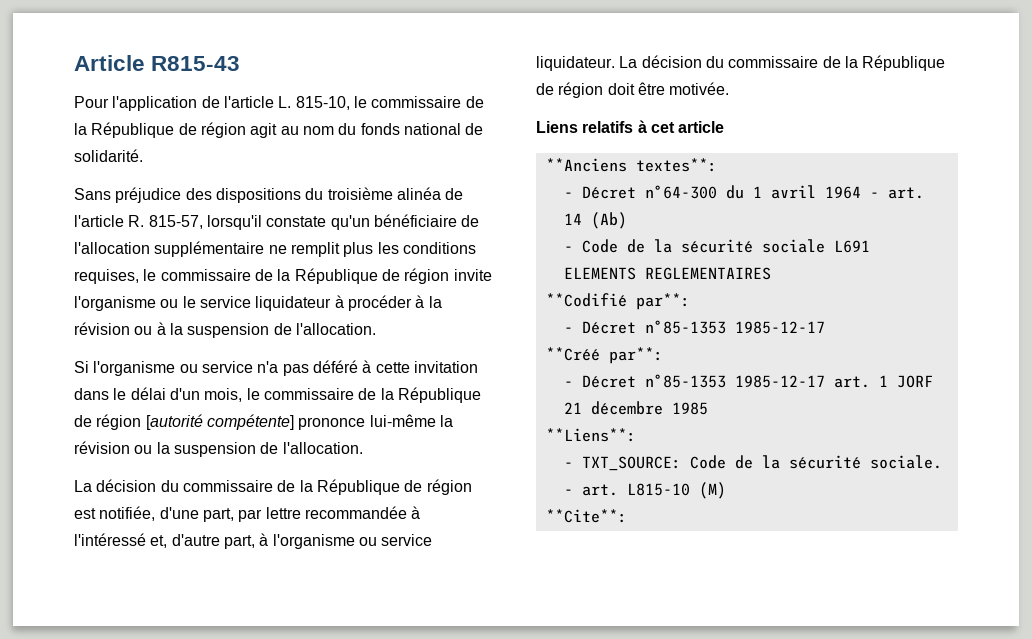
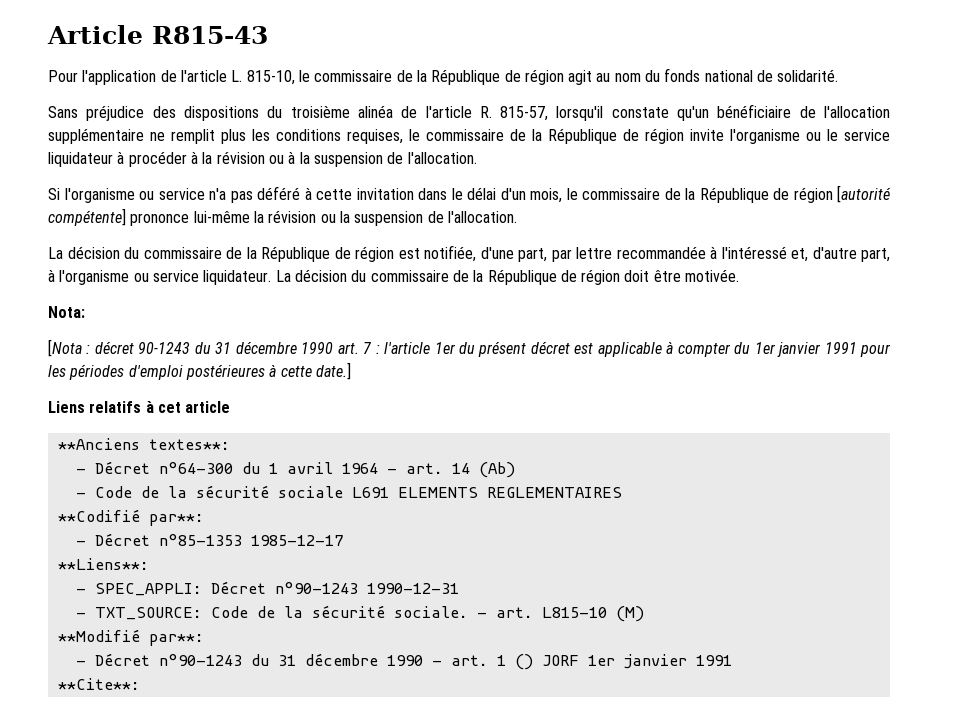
+ Nota:
+ [Nota : décret 90-1243 du 31 décembre 1990 art. 7 : l'article 1er du présent décret est applicable à compter du 1er janvier 1991 pour les périodes d'emploi postérieures à cette date.]
- **Créé par**:
- - Décret n°85-1353 1985-12-17 art. 1 JORF 21 décembre 1985
  **Liens**:
+ - SPEC_APPLI: Décret n°90-1243 1990-12-31
+ **Modifié par**:
+ - Décret n°90-1243 du 31 décembre 1990 - art. 1 () JORF 1er janvier 1991

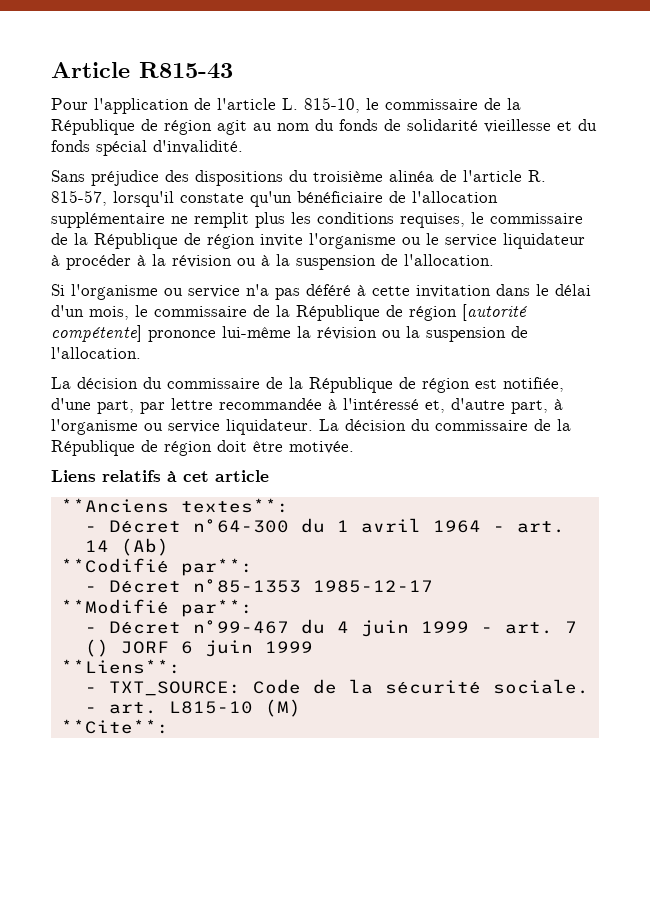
- Pour l'application de l'article L. 815-10, le commissaire de la République de région agit au nom du fonds national de solidarité.
+ Pour l'application de l'article L. 815-10, le commissaire de la République de région agit au nom du fonds de solidarité vieillesse et du fonds spécial d'invalidité.
- Nota:
- [Nota : décret 90-1243 du 31 décembre 1990 art. 7 : l'article 1er du présent décret est applicable à compter du 1er janvier 1991 pour les périodes d'emploi postérieures à cette date.]
- - Code de la sécurité sociale L691 ELEMENTS REGLEMENTAIRES
+ **Modifié par**:
+ - Décret n°99-467 du 4 juin 1999 - art. 7 () JORF 6 juin 1999
  **Liens**:
- - SPEC_APPLI: Décret n°90-1243 1990-12-31
- **Modifié par**:
- - Décret n°90-1243 du 31 décembre 1990 - art. 1 () JORF 1er janvier 1991

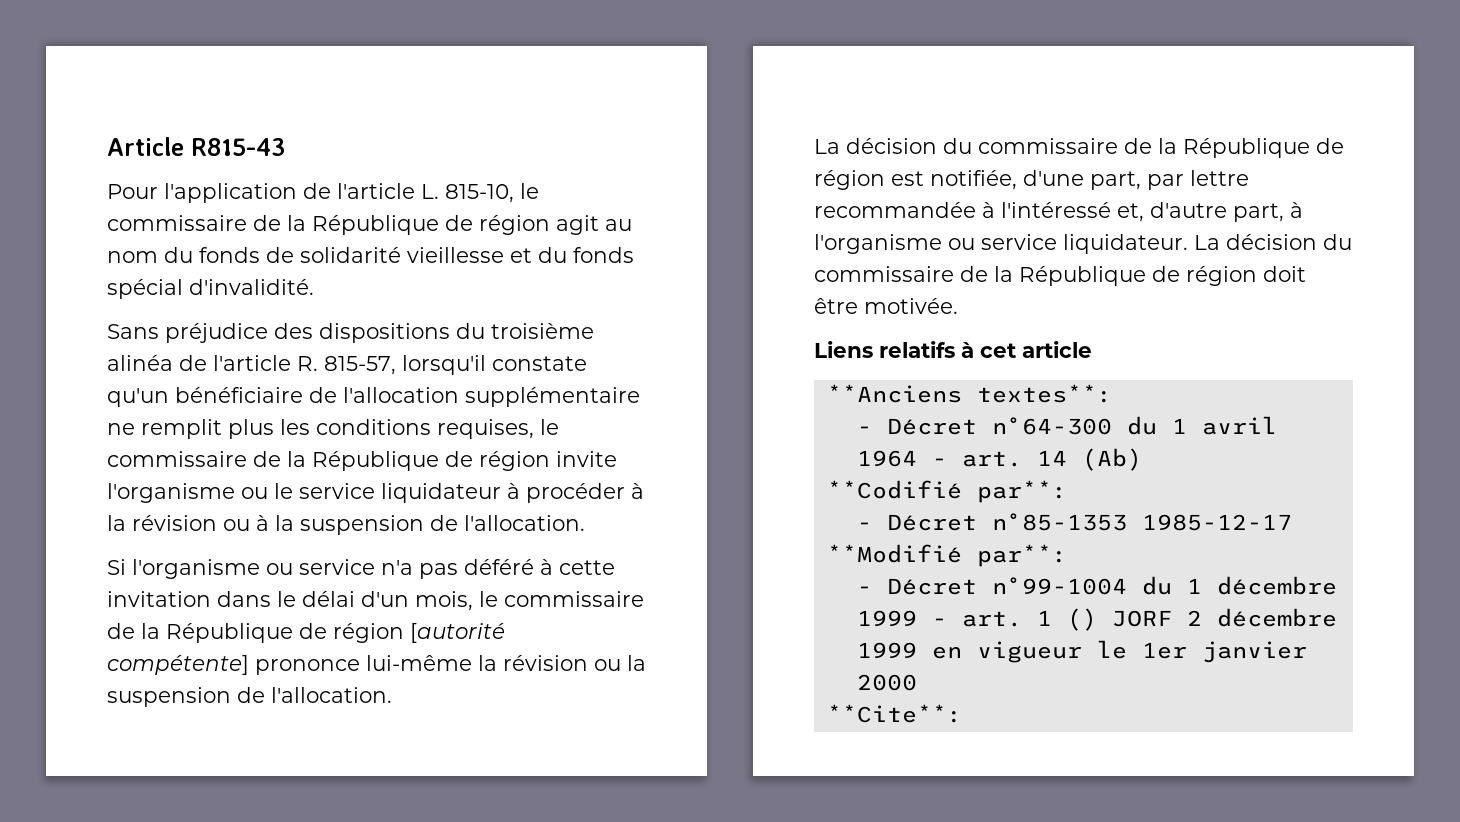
- - Décret n°99-467 du 4 juin 1999 - art. 7 () JORF 6 juin 1999
- **Liens**:
- - TXT_SOURCE: Code de la sécurité sociale. - art. L815-10 (M)
+ - Décret n°99-1004 du 1 décembre 1999 - art. 1 () JORF 2 décembre 1999 en vigueur le 1er janvier 2000

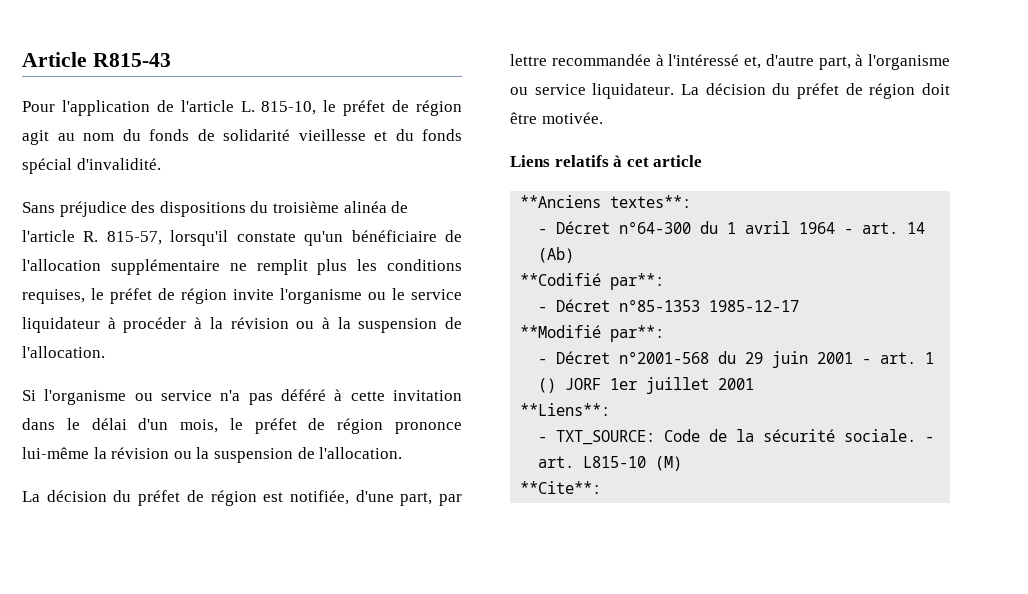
- Pour l'application de l'article L. 815-10, le commissaire de la République de région agit au nom du fonds de solidarité vieillesse et du fonds spécial d'invalidité.
+ Pour l'application de l'article L. 815-10, le préfet de région agit au nom du fonds de solidarité vieillesse et du fonds spécial d'invalidité.
- Sans préjudice des dispositions du troisième alinéa de l'article R. 815-57, lorsqu'il constate qu'un bénéficiaire de l'allocation supplémentaire ne remplit plus les conditions requises, le commissaire de la République de région invite l'organisme ou le service liquidateur à procéder à la révision ou à la suspension de l'allocation.
+ Sans préjudice des dispositions du troisième alinéa de l'article R. 815-57, lorsqu'il constate qu'un bénéficiaire de l'allocation supplémentaire ne remplit plus les conditions requises, le préfet de région invite l'organisme ou le service liquidateur à procéder à la révision ou à la suspension de l'allocation.
- Si l'organisme ou service n'a pas déféré à cette invitation dans le délai d'un mois, le commissaire de la République de région [autorité compétente] prononce lui-même la révision ou la suspension de l'allocation.
+ Si l'organisme ou service n'a pas déféré à cette invitation dans le délai d'un mois, le préfet de région prononce lui-même la révision ou la suspension de l'allocation.
- La décision du commissaire de la République de région est notifiée, d'une part, par lettre recommandée à l'intéressé et, d'autre part, à l'organisme ou service liquidateur.
+ La décision du préfet de région est notifiée, d'une part, par lettre recommandée à l'intéressé et, d'autre part, à l'organisme ou service liquidateur.
- La décision du commissaire de la République de région doit être motivée.
+ La décision du préfet de région doit être motivée.
- - Décret n°99-1004 du 1 décembre 1999 - art. 1 () JORF 2 décembre 1999 en vigueur le 1er janvier 2000
+ - Décret n°2001-568 du 29 juin 2001 - art. 1 () JORF 1er juillet 2001
+ **Liens**:
+ - TXT_SOURCE: Code de la sécurité sociale. - art. L815-10 (M)

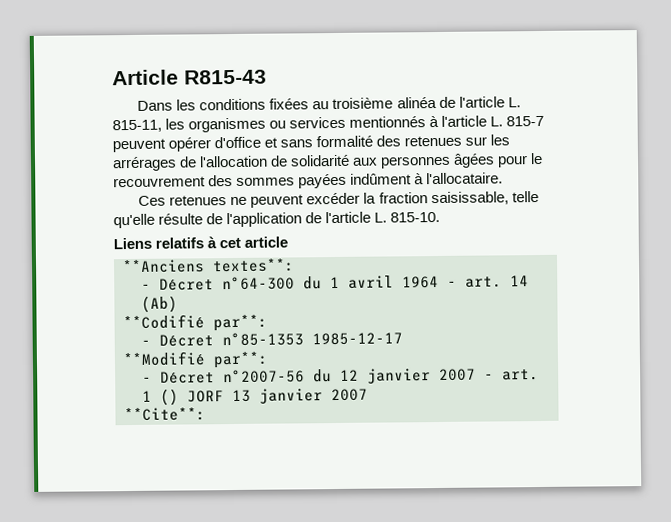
- Pour l'application de l'article L. 815-10, le préfet de région agit au nom du fonds de solidarité vieillesse et du fonds spécial d'invalidité.
- Sans préjudice des dispositions du troisième alinéa de l'article R. 815-57, lorsqu'il constate qu'un bénéficiaire de l'allocation supplémentaire ne remplit plus les conditions requises, le préfet de région invite l'organisme ou le service liquidateur à procéder à la révision ou à la suspension de l'allocation.
- Si l'organisme ou service n'a pas déféré à cette invitation dans le délai d'un mois, le préfet de région prononce lui-même la révision ou la suspension de l'allocation.
- La décision du préfet de région est notifiée, d'une part, par lettre recommandée à l'intéressé et, d'autre part, à l'organisme ou service liquidateur. La décision du préfet de région doit être motivée.
+ Dans les conditions fixées au troisième alinéa de l'article L. 815-11, les organismes ou services mentionnés à l'article L. 815-7 peuvent opérer d'office et sans formalité des retenues sur les arrérages de l'allocation de solidarité aux personnes âgées pour le recouvrement des sommes payées indûment à l'allocataire.
+ Ces retenues ne peuvent excéder la fraction saisissable, telle qu'elle résulte de l'application de l'article L. 815-10.
- - Décret n°2001-568 du 29 juin 2001 - art. 1 () JORF 1er juillet 2001
- **Liens**:
- - TXT_SOURCE: Code de la sécurité sociale. - art. L815-10 (M)
+ - Décret n°2007-56 du 12 janvier 2007 - art. 1 () JORF 13 janvier 2007

